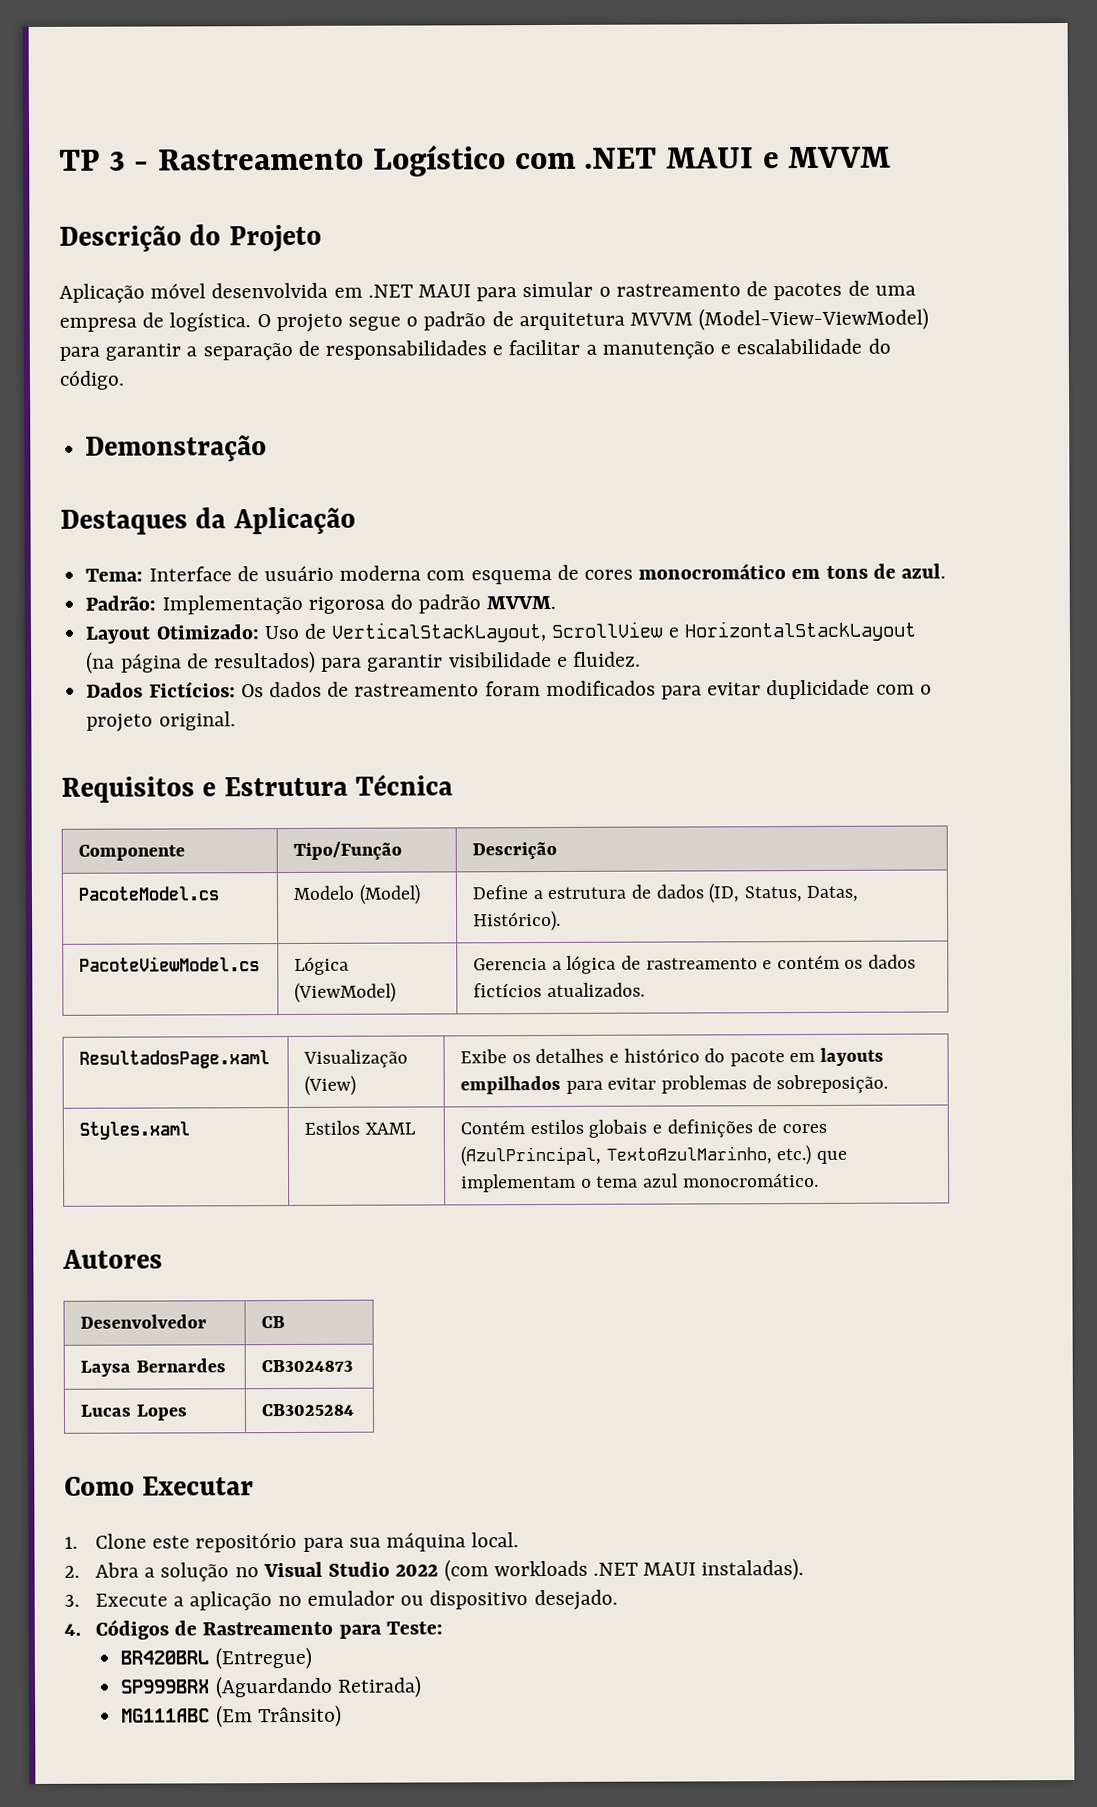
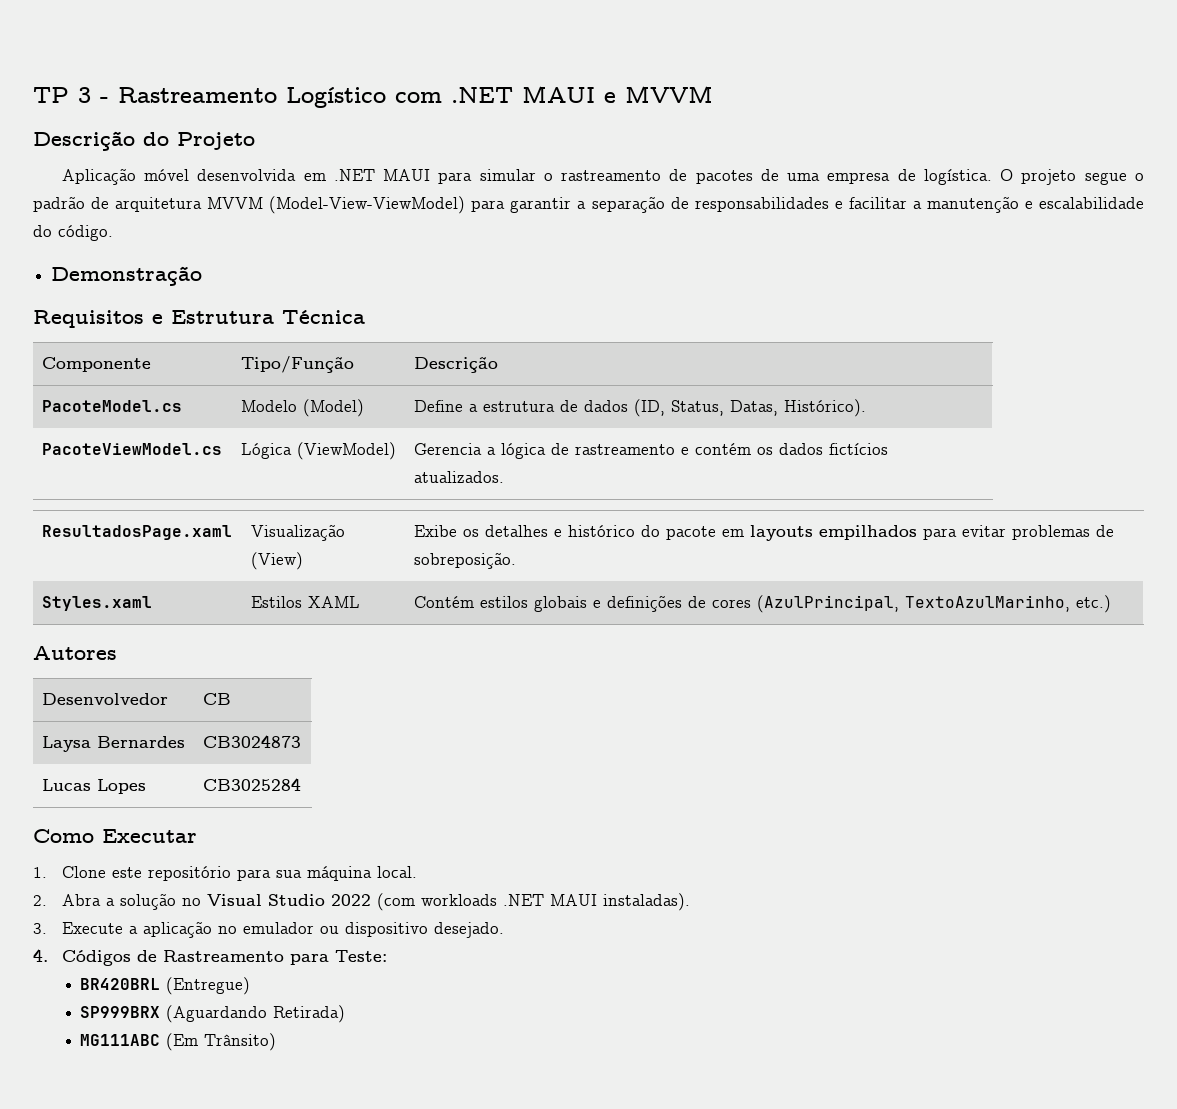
- Destaques da Aplicação
- Tema: Interface de usuário moderna com esquema de cores monocromático em tons de azul.
- Padrão: Implementação rigorosa do padrão MVVM.
- Layout Otimizado: Uso de VerticalStackLayout, ScrollView e HorizontalStackLayout (na página de resultados) para garantir visibilidade e fluidez.
- Dados Fictícios: Os dados de rastreamento foram modificados para evitar duplicidade com o projeto original.
- Styles.xaml | Estilos XAML | Contém estilos globais e definições de cores (AzulPrincipal, TextoAzulMarinho, etc.) que implementam o tema azul monocromático.
+ Styles.xaml | Estilos XAML | Contém estilos globais e definições de cores (AzulPrincipal, TextoAzulMarinho, etc.)

